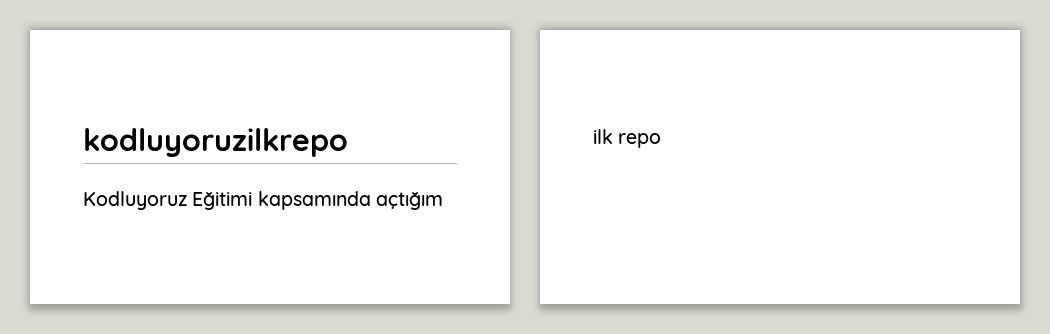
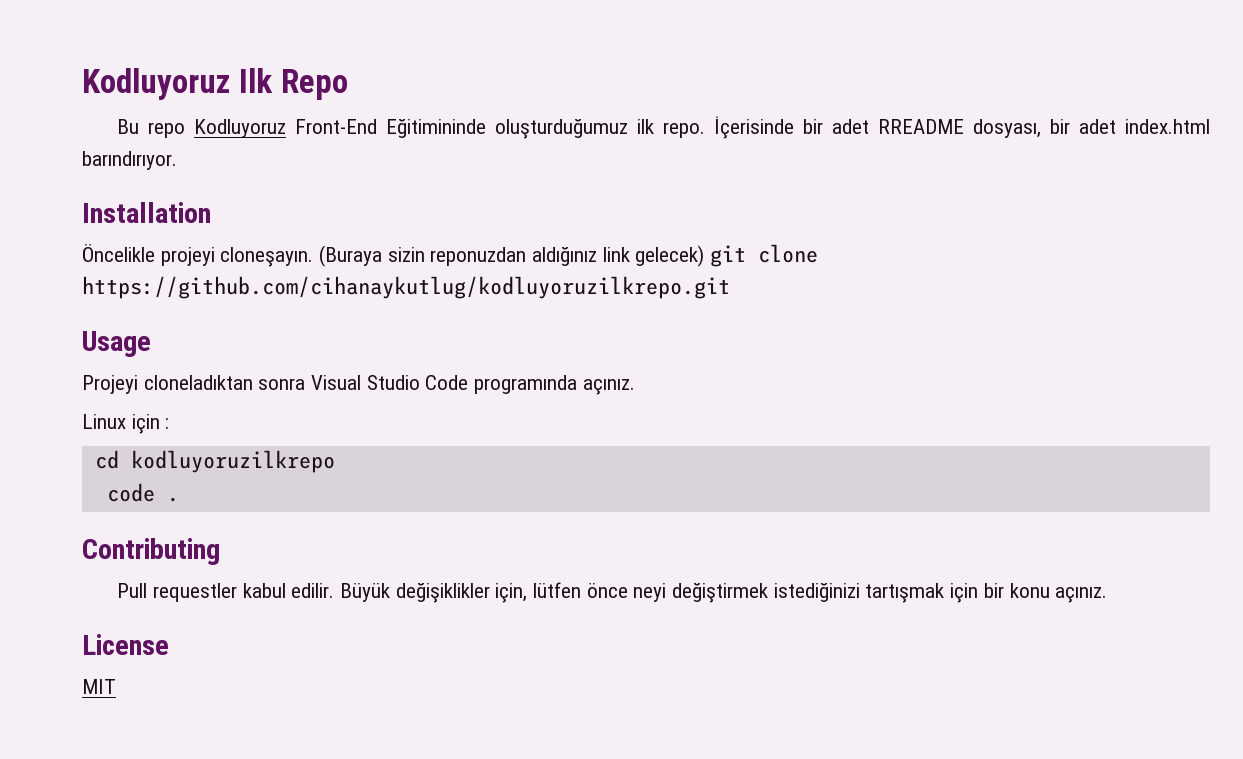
- kodluyoruzilkrepo
- Kodluyoruz Eğitimi kapsamında açtığım ilk repo
+ Kodluyoruz Ilk Repo
+ Bu repo Kodluyoruz Front-End Eğitimininde oluşturduğumuz ilk repo. İçerisinde bir adet RREADME dosyası, bir adet index.html barındırıyor.
+ Installation
+ Öncelikle projeyi cloneşayın. (Buraya sizin reponuzdan aldığınız link gelecek) git clone https://github.com/cihanaykutlug/kodluyoruzilkrepo.git
+ Usage
+ Projeyi cloneladıktan sonra Visual Studio Code programında açınız.
+ Linux için :
+ cd kodluyoruzilkrepo
+ code .
+ Contributing
+ Pull requestler kabul edilir. Büyük değişiklikler için, lütfen önce neyi değiştirmek istediğinizi tartışmak için bir konu açınız.
+ License
+ MIT

